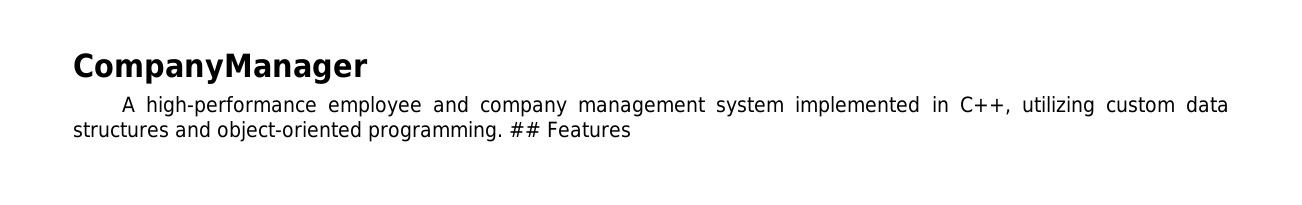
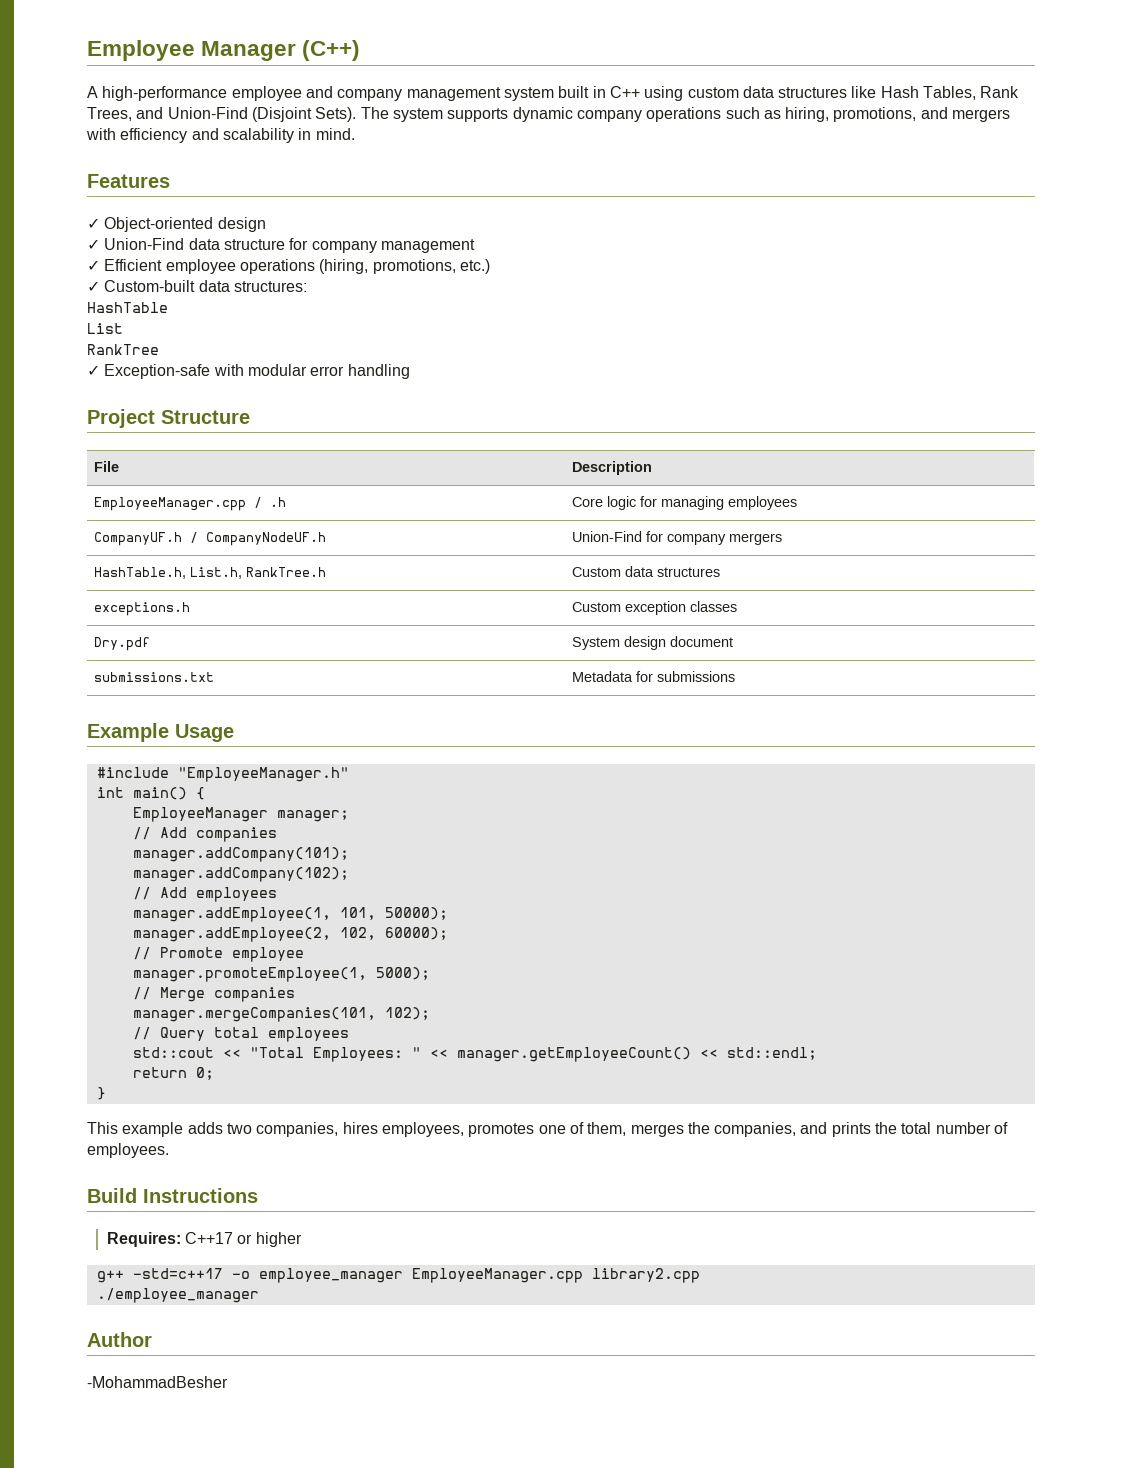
- CompanyManager
+ Employee Manager (C++)
- A high-performance employee and company management system implemented in C++, utilizing custom data structures and object-oriented programming. ## Features
+ A high-performance employee and company management system built in C++ using custom data structures like Hash Tables, Rank Trees, and Union-Find (Disjoint Sets). The system supports dynamic company operations such as hiring, promotions, and mergers with efficiency and scalability in mind.
+ Features
+ ✓ Object-oriented design
+ ✓ Union-Find data structure for company management
+ ✓ Efficient employee operations (hiring, promotions, etc.)
+ ✓ Custom-built data structures:
+ HashTable
+ List
+ RankTree
+ ✓ Exception-safe with modular error handling
+ Project Structure
+ File | Description
+ EmployeeManager.cpp / .h | Core logic for managing employees
+ CompanyUF.h / CompanyNodeUF.h | Union-Find for company mergers
+ HashTable.h, List.h, RankTree.h | Custom data structures
+ exceptions.h | Custom exception classes
+ Dry.pdf | System design document
+ submissions.txt | Metadata for submissions
+ Example Usage
+ #include "EmployeeManager.h"
+ int main() {
+ EmployeeManager manager;
+ // Add companies
+ manager.addCompany(101);
+ manager.addCompany(102);
+ // Add employees
+ manager.addEmployee(1, 101, 50000);
+ manager.addEmployee(2, 102, 60000);
+ // Promote employee
+ manager.promoteEmployee(1, 5000);
+ // Merge companies
+ manager.mergeCompanies(101, 102);
+ // Query total employees
+ std::cout << "Total Employees: " << manager.getEmployeeCount() << std::endl;
+ return 0;
+ }
+ This example adds two companies, hires employees, promotes one of them, merges the companies, and prints the total number of employees.
+ Build Instructions
+ Requires: C++17 or higher
+ g++ -std=c++17 -o employee_manager EmployeeManager.cpp library2.cpp
+ ./employee_manager
+ Author
+ -MohammadBesher

